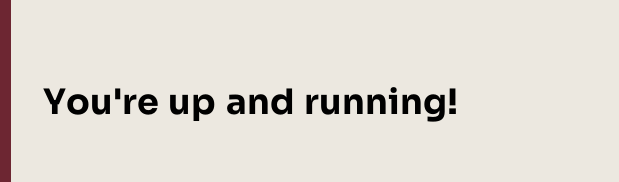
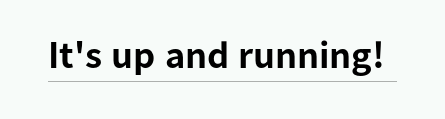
- You're up and running!
+ It's up and running!

